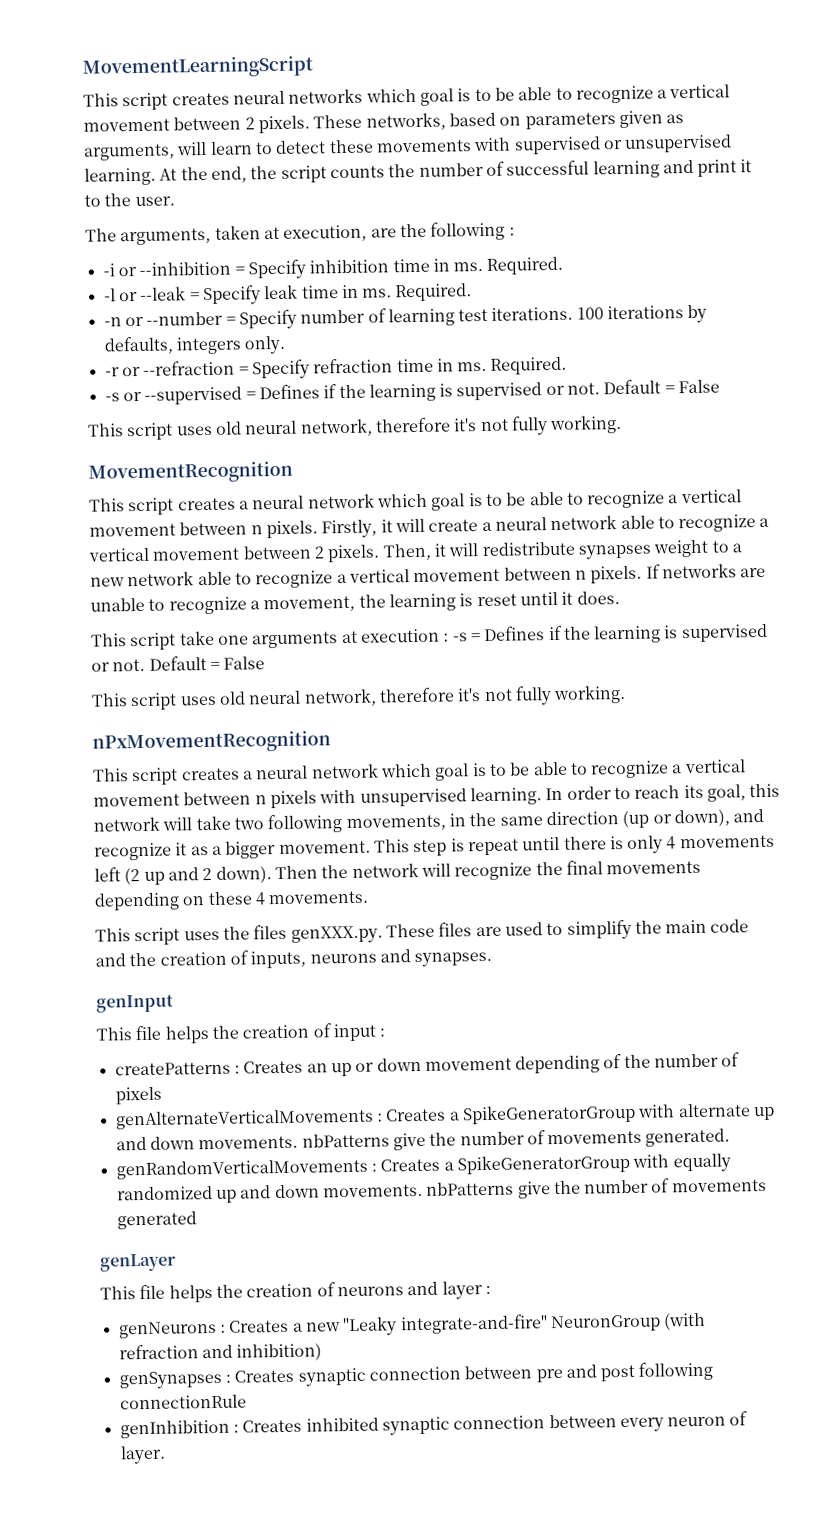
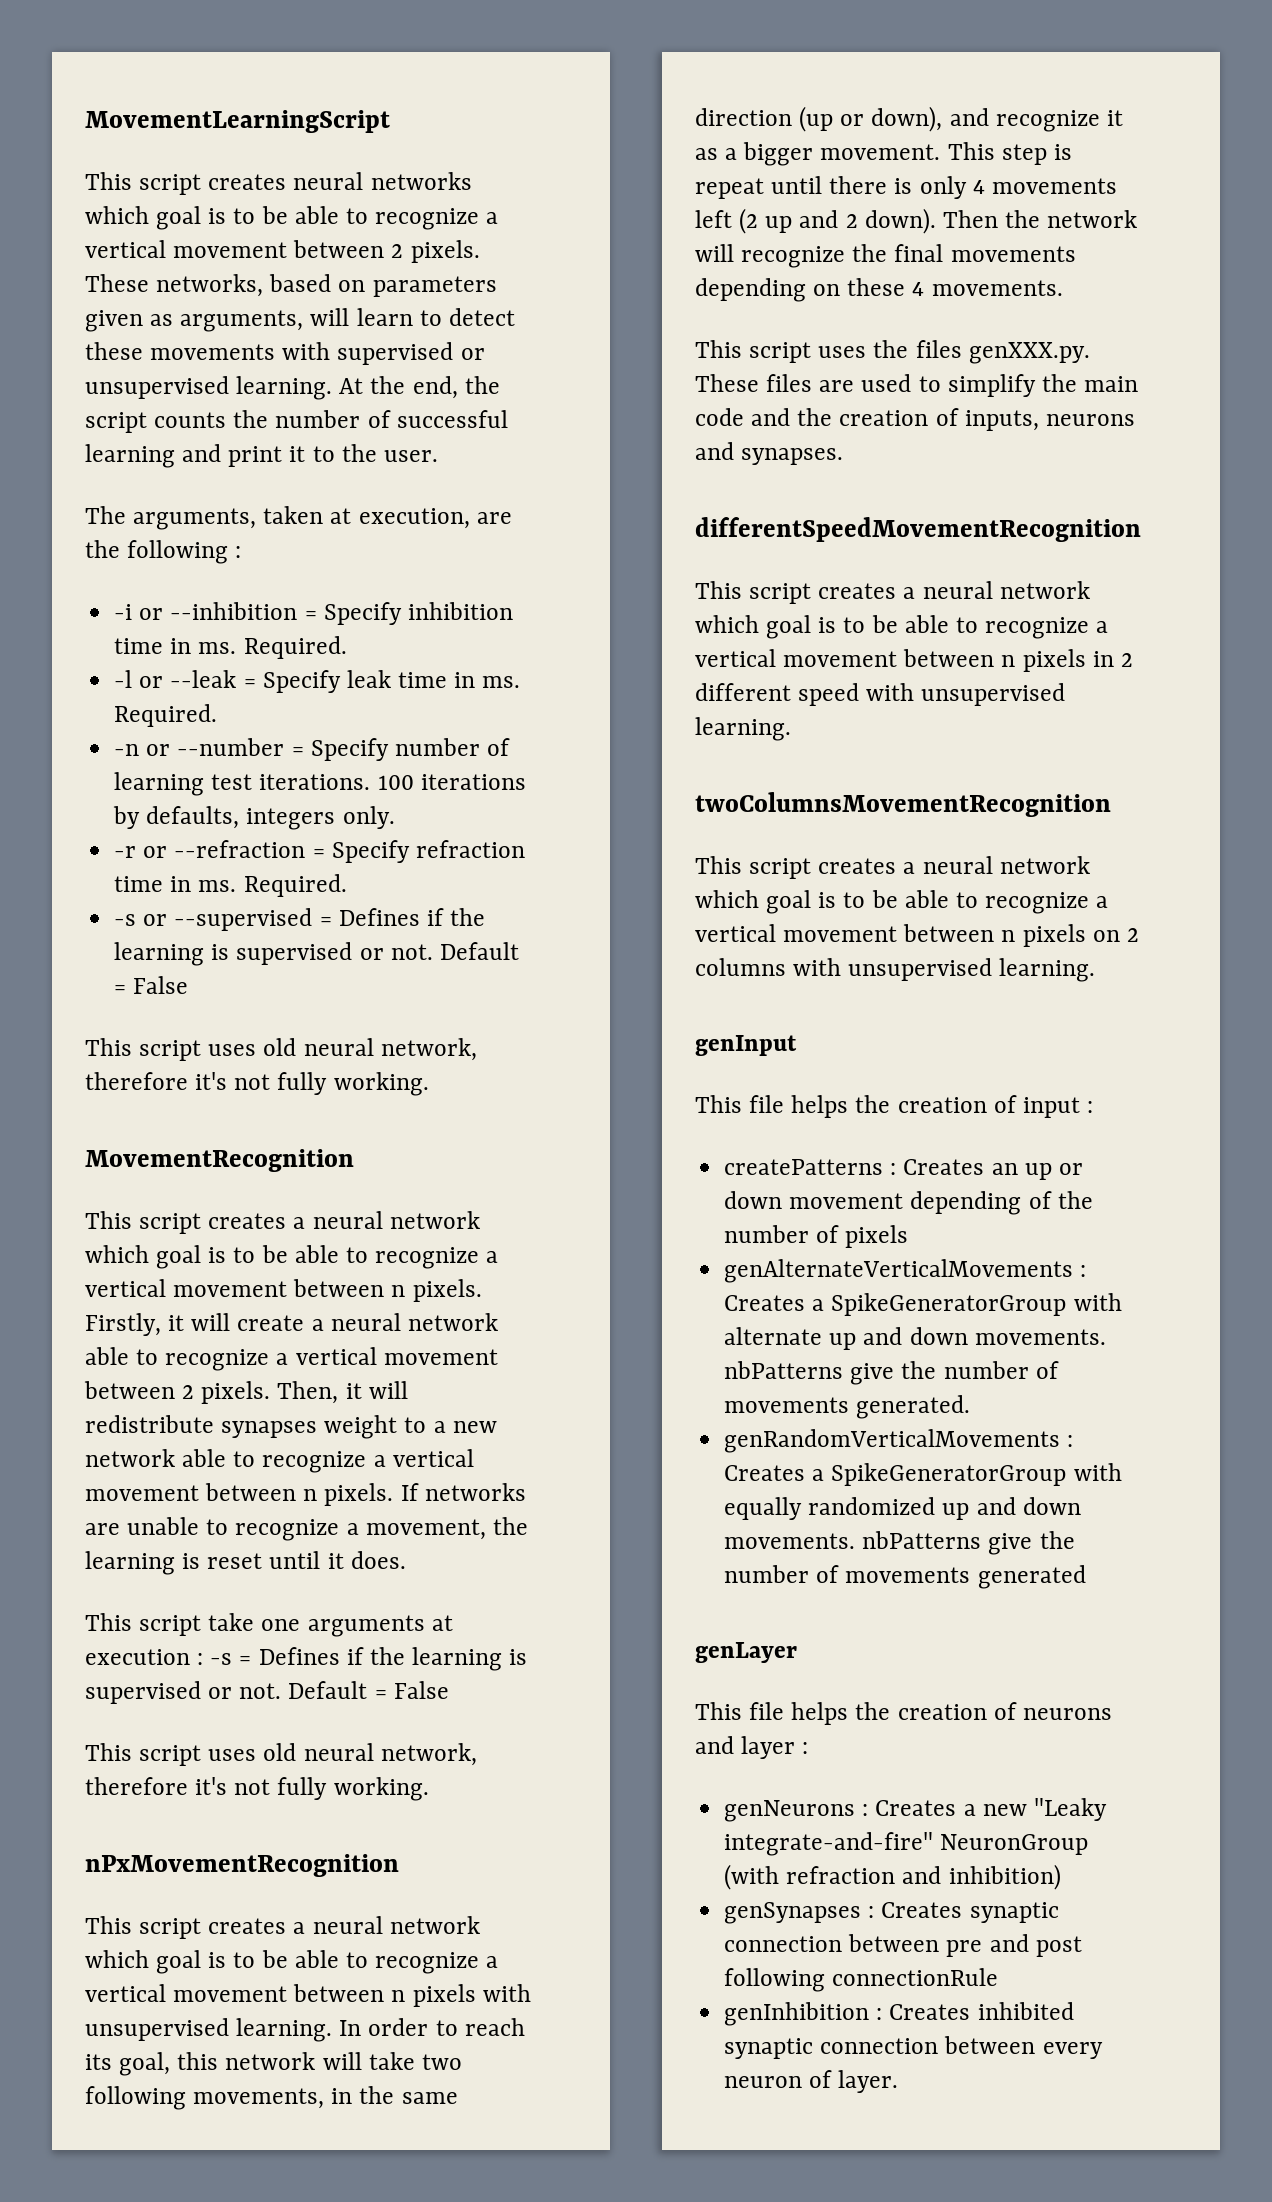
+ differentSpeedMovementRecognition
+ This script creates a neural network which goal is to be able to recognize a vertical movement between n pixels in 2 different speed with unsupervised learning.
+ twoColumnsMovementRecognition
+ This script creates a neural network which goal is to be able to recognize a vertical movement between n pixels on 2 columns with unsupervised learning.

